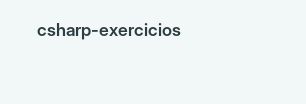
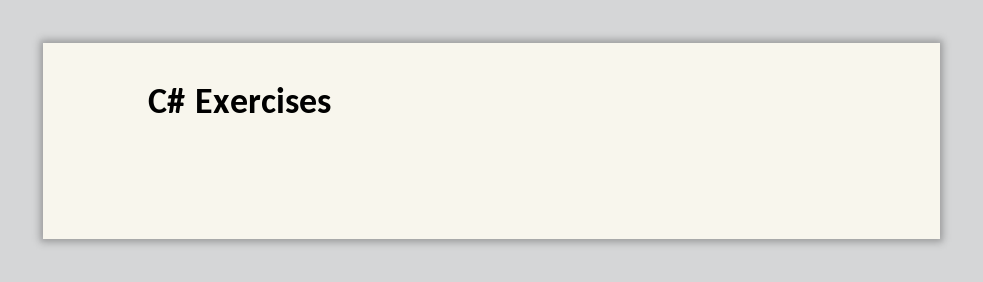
- csharp-exercicios
+ C# Exercises

